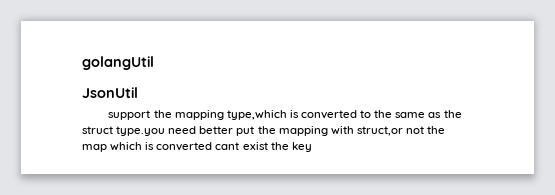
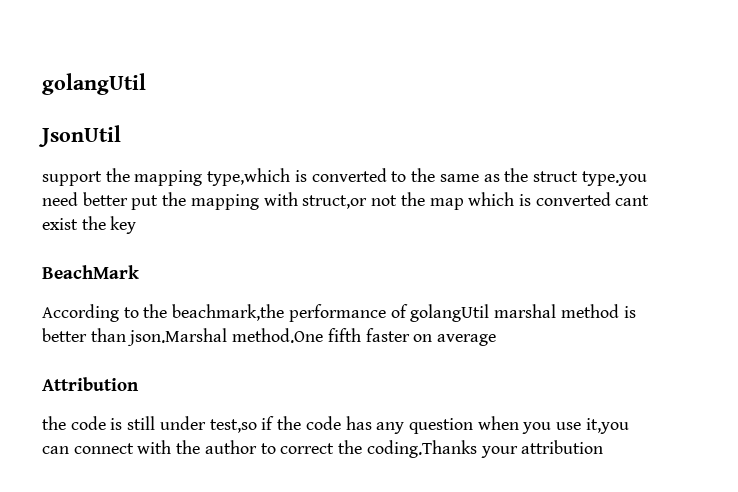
+ BeachMark
+ According to the beachmark,the performance of golangUtil marshal method is better than json.Marshal method.One fifth faster on average
+ Attribution
+ the code is still under test,so if the code has any question when you use it,you can connect with the author to correct the coding.Thanks your attribution

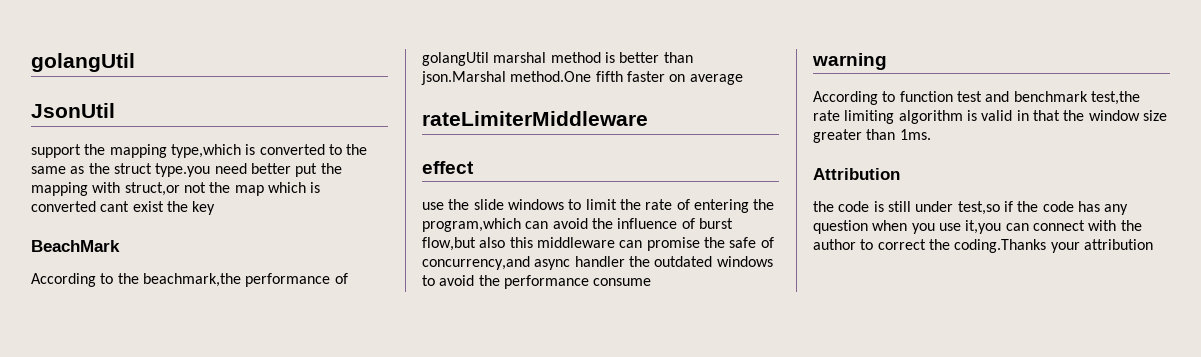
+ rateLimiterMiddleware
+ effect
+ use the slide windows to limit the rate of entering the program,which can avoid the influence of burst flow,but also this middleware can promise the safe of concurrency,and async handler the outdated windows to avoid the performance consume
+ warning
+ According to function test and benchmark test,the rate limiting algorithm is valid in that the window size greater than 1ms.

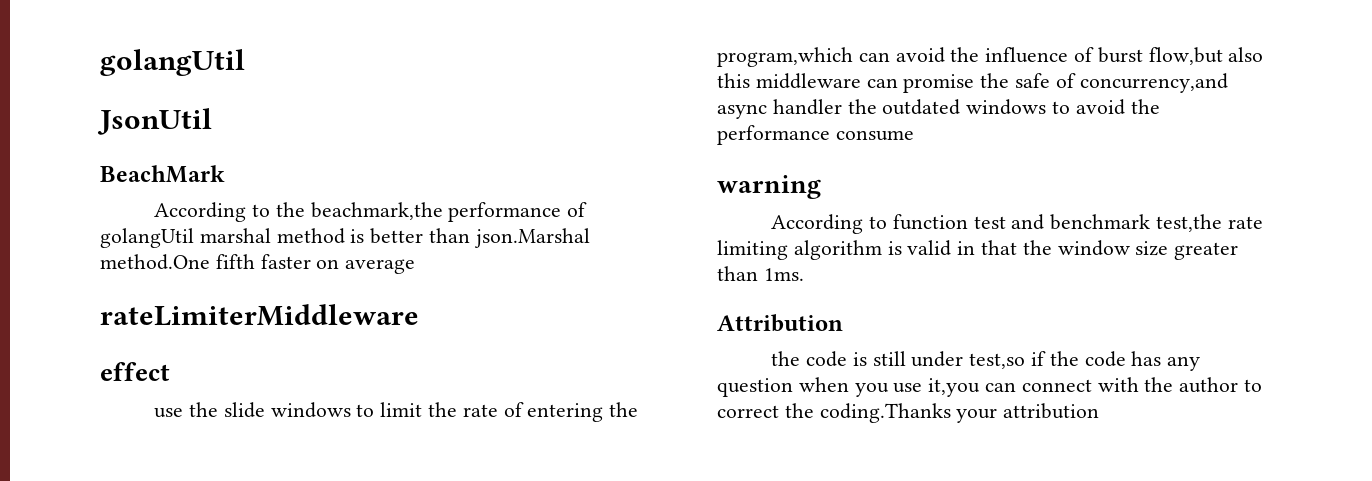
- support the mapping type,which is converted to the same as the struct type.you need better put the mapping with struct,or not the map which is converted cant exist the key

